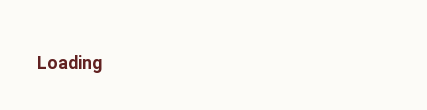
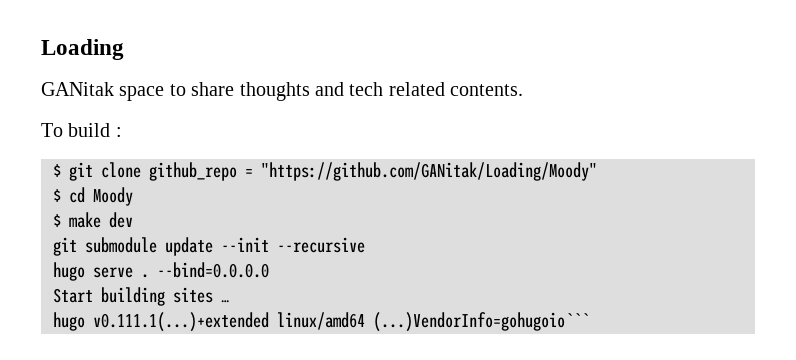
+ GANitak space to share thoughts and tech related contents.
+ To build :
+ $ git clone github_repo = "https://github.com/GANitak/Loading/Moody"
+ $ cd Moody
+ $ make dev
+ git submodule update --init --recursive
+ hugo serve . --bind=0.0.0.0
+ Start building sites …
+ hugo v0.111.1(...)+extended linux/amd64 (...)VendorInfo=gohugoio```

